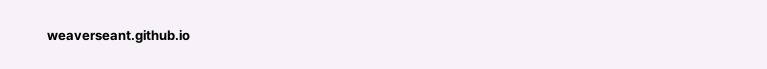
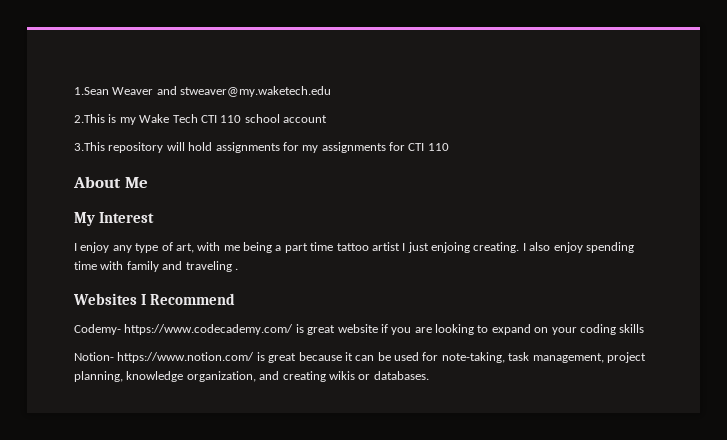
- weaverseant.github.io
+ 1.Sean Weaver and stweaver@my.waketech.edu
+ 2.This is my Wake Tech CTI 110 school account
+ 3.This repository will hold assignments for my assignments for CTI 110
+ About Me
+ My Interest
+ I enjoy any type of art, with me being a part time tattoo artist I just enjoing creating. I also enjoy spending time with family and traveling .
+ Websites I Recommend
+ Codemy- https://www.codecademy.com/ is great website if you are looking to expand on your coding skills
+ Notion- https://www.notion.com/ is great because it can be used for note-taking, task management, project planning, knowledge organization, and creating wikis or databases.

